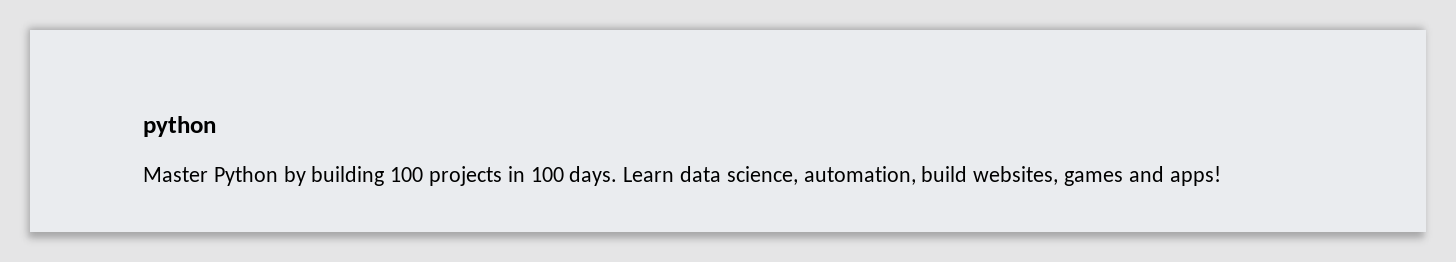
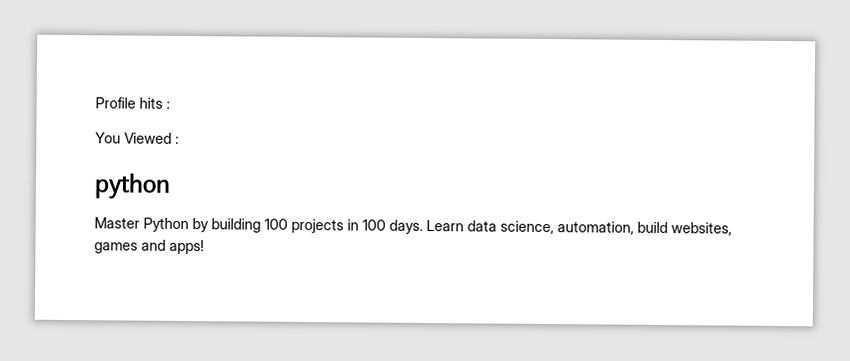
+ Profile hits :
+ You Viewed :

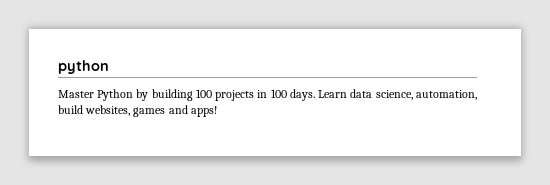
- Profile hits :
- You Viewed :

